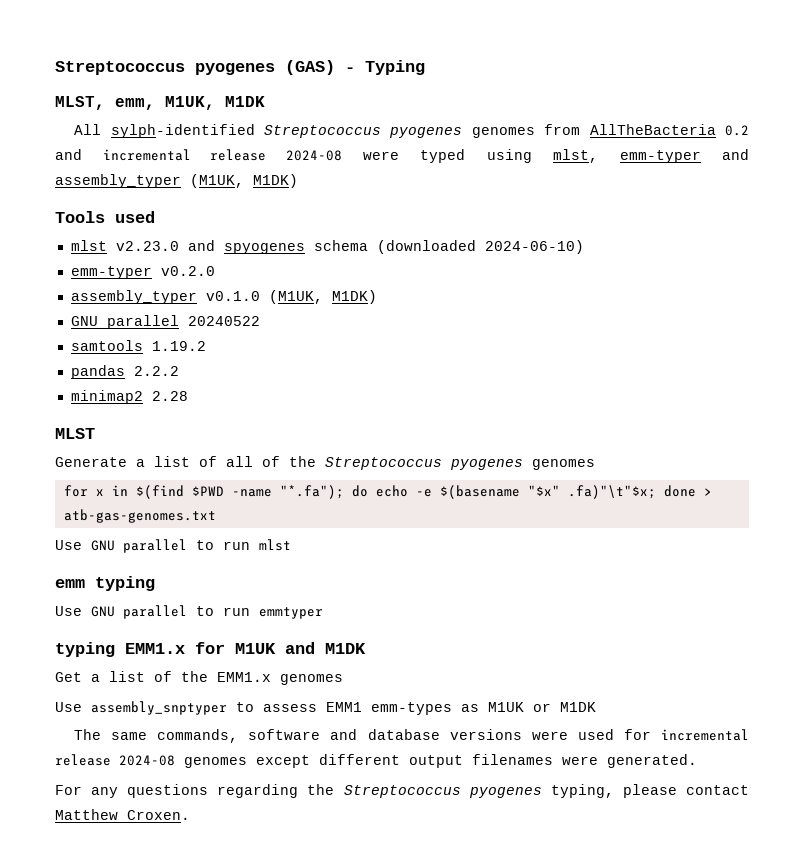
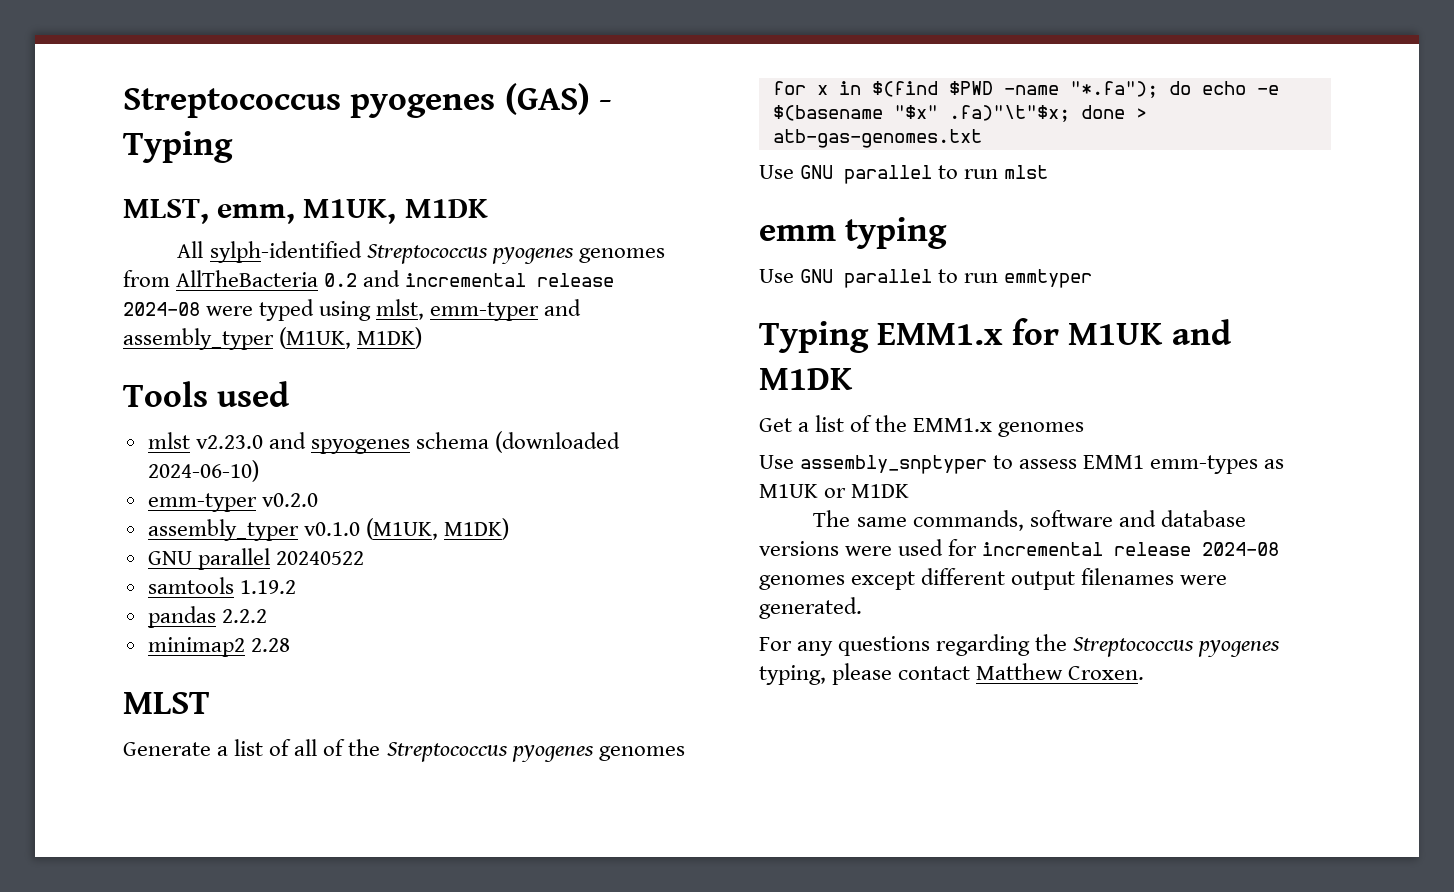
- typing EMM1.x for M1UK and M1DK
+ Typing EMM1.x for M1UK and M1DK

